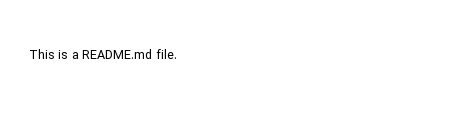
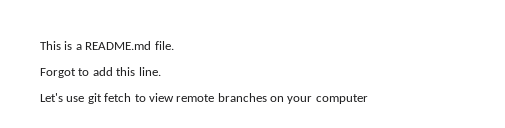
+ Forgot to add this line.
+ Let's use git fetch to view remote branches on your computer

